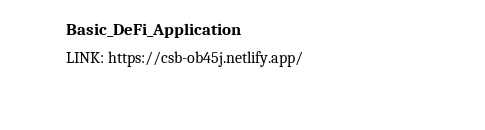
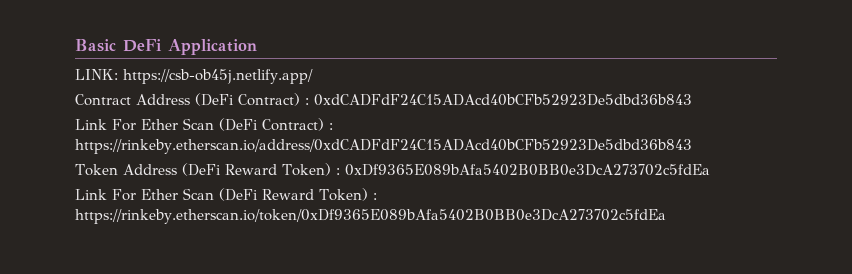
- Basic_DeFi_Application
+ Basic DeFi Application
+ Contract Address (DeFi Contract) : 0xdCADFdF24C15ADAcd40bCFb52923De5dbd36b843
+ Link For Ether Scan (DeFi Contract) : https://rinkeby.etherscan.io/address/0xdCADFdF24C15ADAcd40bCFb52923De5dbd36b843
+ Token Address (DeFi Reward Token) : 0xDf9365E089bAfa5402B0BB0e3DcA273702c5fdEa
+ Link For Ether Scan (DeFi Reward Token) : https://rinkeby.etherscan.io/token/0xDf9365E089bAfa5402B0BB0e3DcA273702c5fdEa

